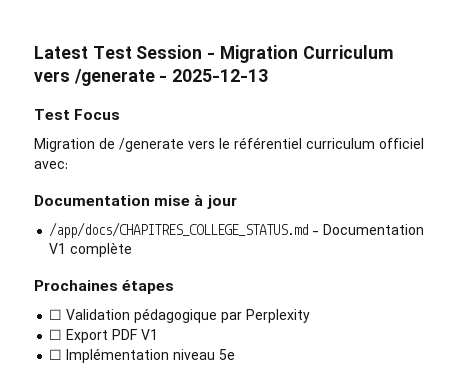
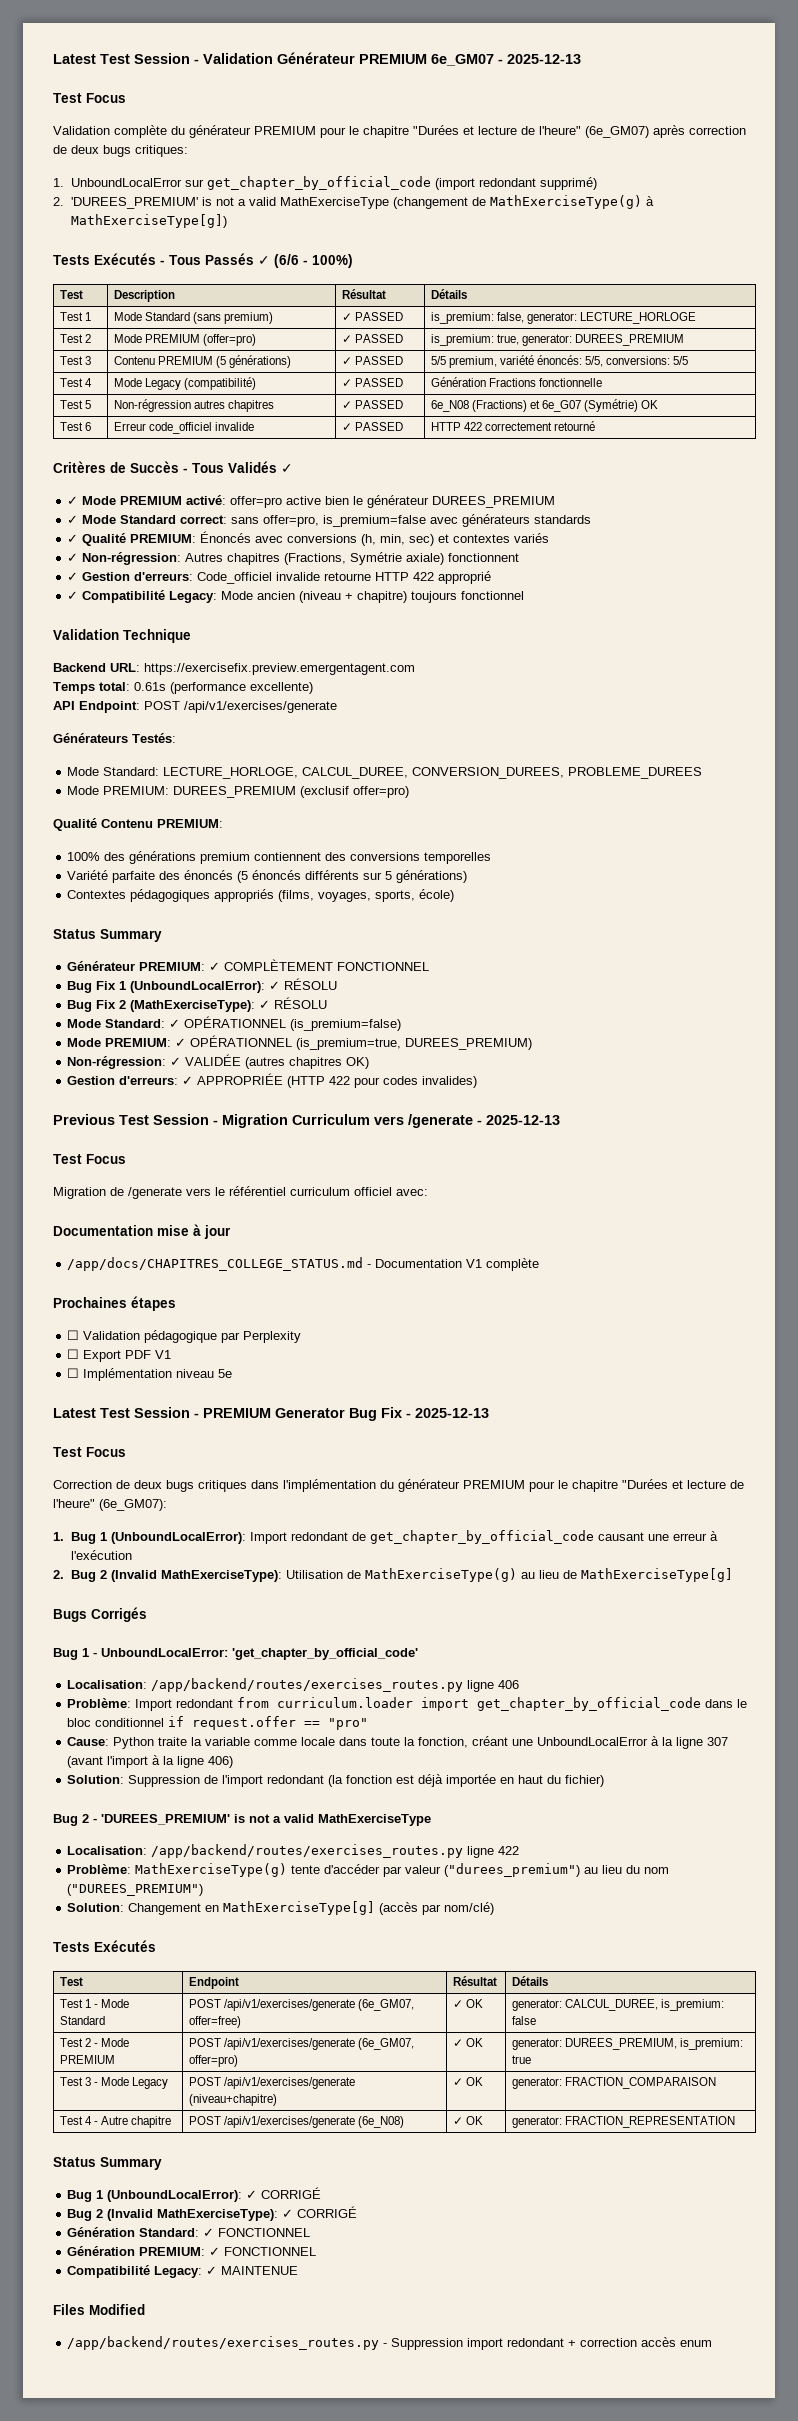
- Latest Test Session - Migration Curriculum vers /generate - 2025-12-13
+ Latest Test Session - Validation Générateur PREMIUM 6e_GM07 - 2025-12-13
+ Test Focus
+ Validation complète du générateur PREMIUM pour le chapitre "Durées et lecture de l'heure" (6e_GM07) après correction de deux bugs critiques:
+ 1. UnboundLocalError sur get_chapter_by_official_code (import redondant supprimé)
+ 2. 'DUREES_PREMIUM' is not a valid MathExerciseType (changement de MathExerciseType(g) à MathExerciseType[g])
+ Tests Exécutés - Tous Passés ✓ (6/6 - 100%)
+ Test | Description | Résultat | Détails
+ Test 1 | Mode Standard (sans premium) | ✓ PASSED | is_premium: false, generator: LECTURE_HORLOGE
+ Test 2 | Mode PREMIUM (offer=pro) | ✓ PASSED | is_premium: true, generator: DUREES_PREMIUM
+ Test 3 | Contenu PREMIUM (5 générations) | ✓ PASSED | 5/5 premium, variété énoncés: 5/5, conversions: 5/5
+ Test 4 | Mode Legacy (compatibilité) | ✓ PASSED | Génération Fractions fonctionnelle
+ Test 5 | Non-régression autres chapitres | ✓ PASSED | 6e_N08 (Fractions) et 6e_G07 (Symétrie) OK
+ Test 6 | Erreur code_officiel invalide | ✓ PASSED | HTTP 422 correctement retourné
+ Critères de Succès - Tous Validés ✓
+ ✓ Mode PREMIUM activé: offer=pro active bien le générateur DUREES_PREMIUM
+ ✓ Mode Standard correct: sans offer=pro, is_premium=false avec générateurs standards
+ ✓ Qualité PREMIUM: Énoncés avec conversions (h, min, sec) et contextes variés
+ ✓ Non-régression: Autres chapitres (Fractions, Symétrie axiale) fonctionnent
+ ✓ Gestion d'erreurs: Code_officiel invalide retourne HTTP 422 approprié
+ ✓ Compatibilité Legacy: Mode ancien (niveau + chapitre) toujours fonctionnel
+ Validation Technique
+ Backend URL: https://exercisefix.preview.emergentagent.com
+ Temps total: 0.61s (performance excellente)
+ API Endpoint: POST /api/v1/exercises/generate
+ Générateurs Testés:
+ Mode Standard: LECTURE_HORLOGE, CALCUL_DUREE, CONVERSION_DUREES, PROBLEME_DUREES
+ Mode PREMIUM: DUREES_PREMIUM (exclusif offer=pro)
+ Qualité Contenu PREMIUM:
+ 100% des générations premium contiennent des conversions temporelles
+ Variété parfaite des énoncés (5 énoncés différents sur 5 générations)
+ Contextes pédagogiques appropriés (films, voyages, sports, école)
+ Status Summary
+ Générateur PREMIUM: ✓ COMPLÈTEMENT FONCTIONNEL
+ Bug Fix 1 (UnboundLocalError): ✓ RÉSOLU
+ Bug Fix 2 (MathExerciseType): ✓ RÉSOLU
+ Mode Standard: ✓ OPÉRATIONNEL (is_premium=false)
+ Mode PREMIUM: ✓ OPÉRATIONNEL (is_premium=true, DUREES_PREMIUM)
+ Non-régression: ✓ VALIDÉE (autres chapitres OK)
+ Gestion d'erreurs: ✓ APPROPRIÉE (HTTP 422 pour codes invalides)
+ Previous Test Session - Migration Curriculum vers /generate - 2025-12-13
+ Latest Test Session - PREMIUM Generator Bug Fix - 2025-12-13
+ Test Focus
+ Correction de deux bugs critiques dans l'implémentation du générateur PREMIUM pour le chapitre "Durées et lecture de l'heure" (6e_GM07):
+ 1. Bug 1 (UnboundLocalError): Import redondant de get_chapter_by_official_code causant une erreur à l'exécution
+ 2. Bug 2 (Invalid MathExerciseType): Utilisation de MathExerciseType(g) au lieu de MathExerciseType[g]
+ Bugs Corrigés
+ Bug 1 - UnboundLocalError: 'get_chapter_by_official_code'
+ Localisation: /app/backend/routes/exercises_routes.py ligne 406
+ Problème: Import redondant from curriculum.loader import get_chapter_by_official_code dans le bloc conditionnel if request.offer == "pro"
+ Cause: Python traite la variable comme locale dans toute la fonction, créant une UnboundLocalError à la ligne 307 (avant l'import à la ligne 406)
+ Solution: Suppression de l'import redondant (la fonction est déjà importée en haut du fichier)
+ Bug 2 - 'DUREES_PREMIUM' is not a valid MathExerciseType
+ Localisation: /app/backend/routes/exercises_routes.py ligne 422
+ Problème: MathExerciseType(g) tente d'accéder par valeur ("durees_premium") au lieu du nom ("DUREES_PREMIUM")
+ Solution: Changement en MathExerciseType[g] (accès par nom/clé)
+ Tests Exécutés
+ Test | Endpoint | Résultat | Détails
+ Test 1 - Mode Standard | POST /api/v1/exercises/generate (6e_GM07, offer=free) | ✓ OK | generator: CALCUL_DUREE, is_premium: false
+ Test 2 - Mode PREMIUM | POST /api/v1/exercises/generate (6e_GM07, offer=pro) | ✓ OK | generator: DUREES_PREMIUM, is_premium: true
+ Test 3 - Mode Legacy | POST /api/v1/exercises/generate (niveau+chapitre) | ✓ OK | generator: FRACTION_COMPARAISON
+ Test 4 - Autre chapitre | POST /api/v1/exercises/generate (6e_N08) | ✓ OK | generator: FRACTION_REPRESENTATION
+ Status Summary
+ Bug 1 (UnboundLocalError): ✓ CORRIGÉ
+ Bug 2 (Invalid MathExerciseType): ✓ CORRIGÉ
+ Génération Standard: ✓ FONCTIONNEL
+ Génération PREMIUM: ✓ FONCTIONNEL
+ Compatibilité Legacy: ✓ MAINTENUE
+ Files Modified
+ /app/backend/routes/exercises_routes.py - Suppression import redondant + correction accès enum

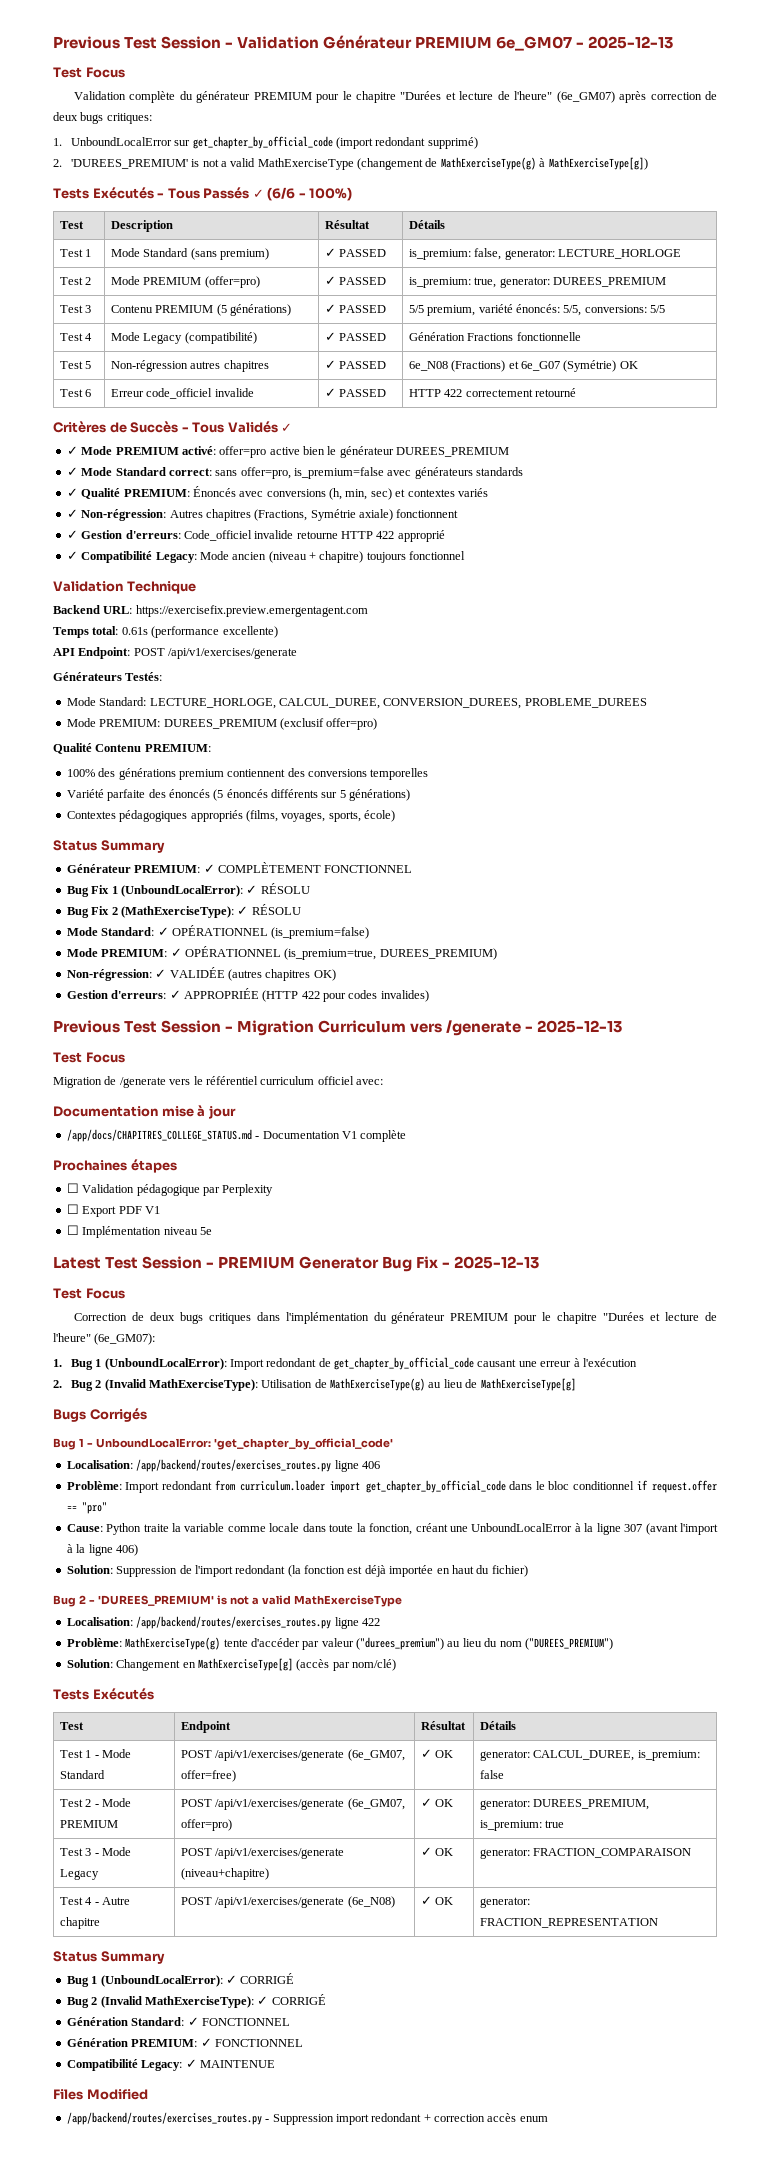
- Latest Test Session - Validation Générateur PREMIUM 6e_GM07 - 2025-12-13
+ Previous Test Session - Validation Générateur PREMIUM 6e_GM07 - 2025-12-13

